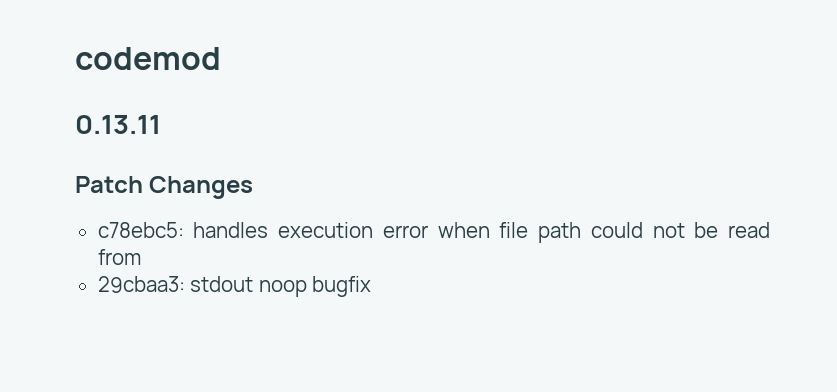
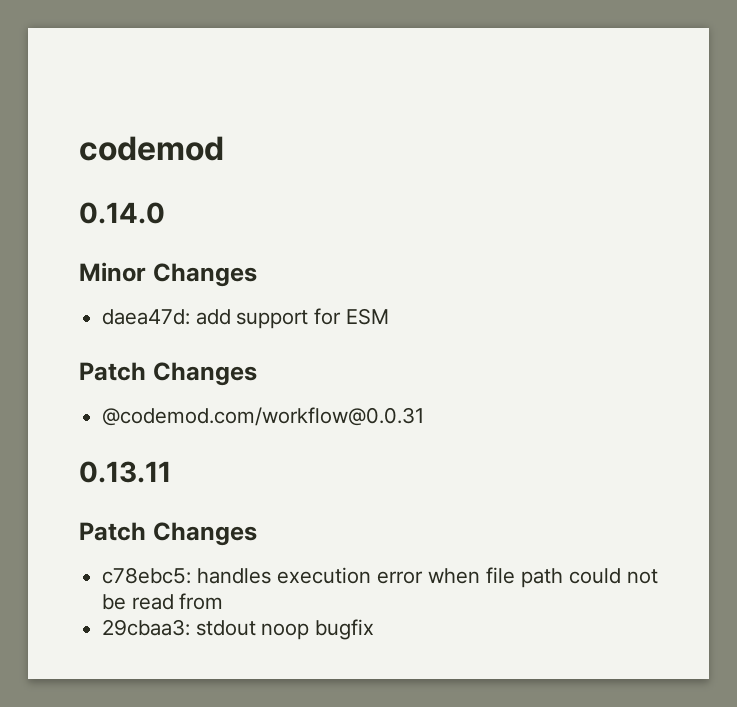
+ 0.14.0
+ Minor Changes
+ daea47d: add support for ESM
+ Patch Changes
+ @codemod.com/workflow@0.0.31

